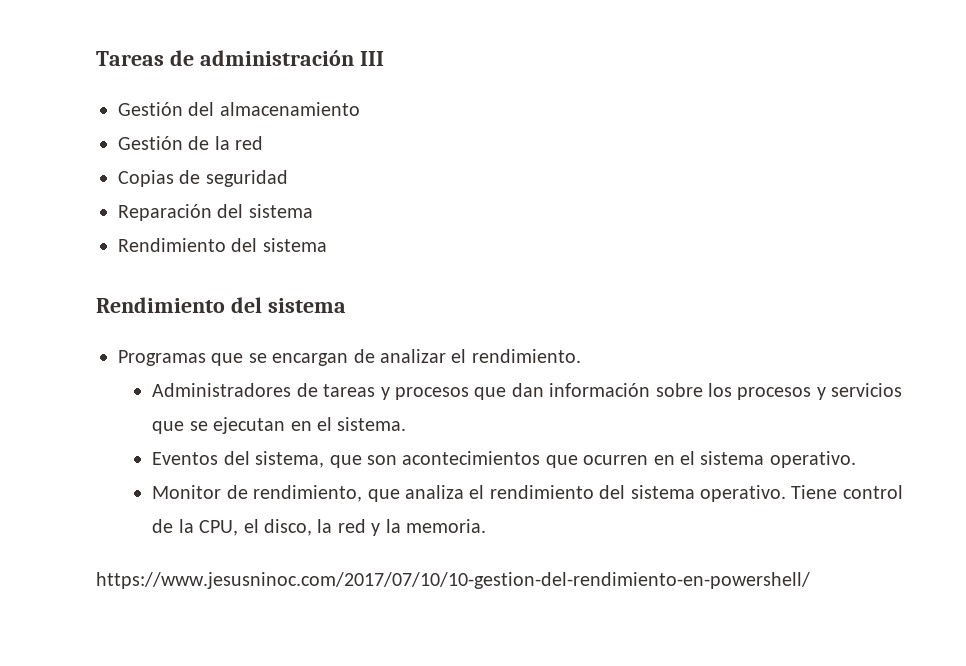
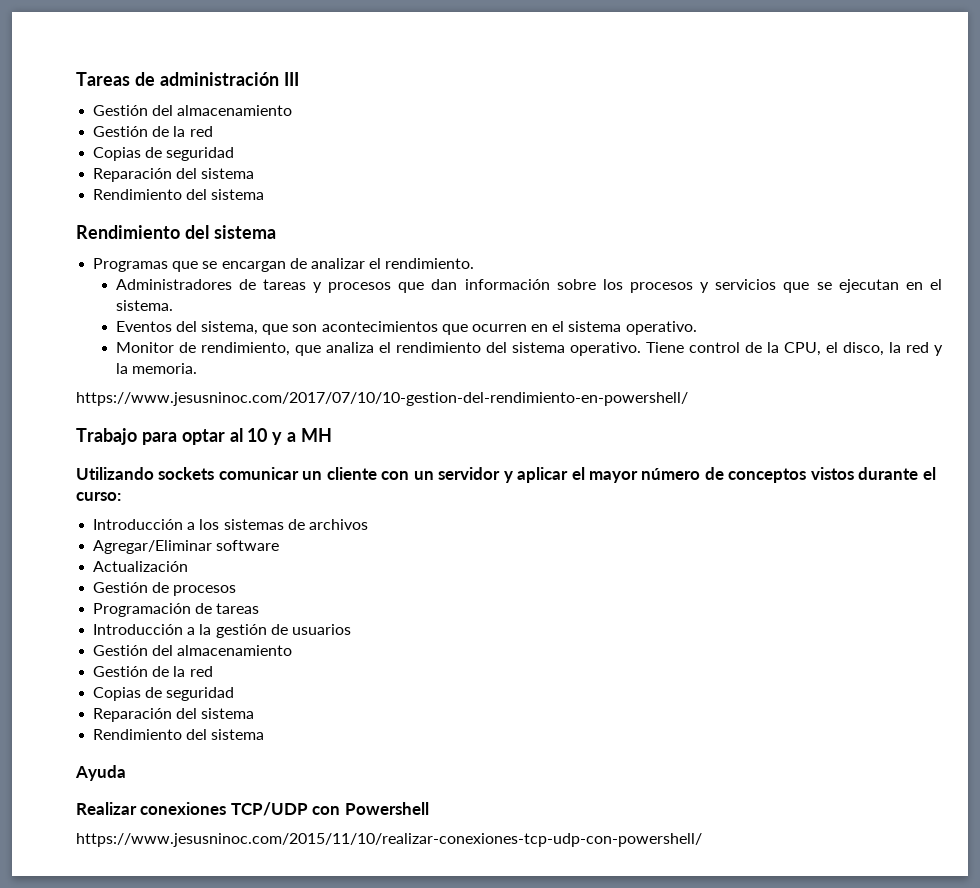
+ Trabajo para optar al 10 y a MH
+ Utilizando sockets comunicar un cliente con un servidor y aplicar el mayor número de conceptos vistos durante el curso:
+ Introducción a los sistemas de archivos
+ Agregar/Eliminar software
+ Actualización
+ Gestión de procesos
+ Programación de tareas
+ Introducción a la gestión de usuarios
+ Gestión del almacenamiento
+ Gestión de la red
+ Copias de seguridad
+ Reparación del sistema
+ Rendimiento del sistema
+ Ayuda
+ Realizar conexiones TCP/UDP con Powershell
+ https://www.jesusninoc.com/2015/11/10/realizar-conexiones-tcp-udp-con-powershell/

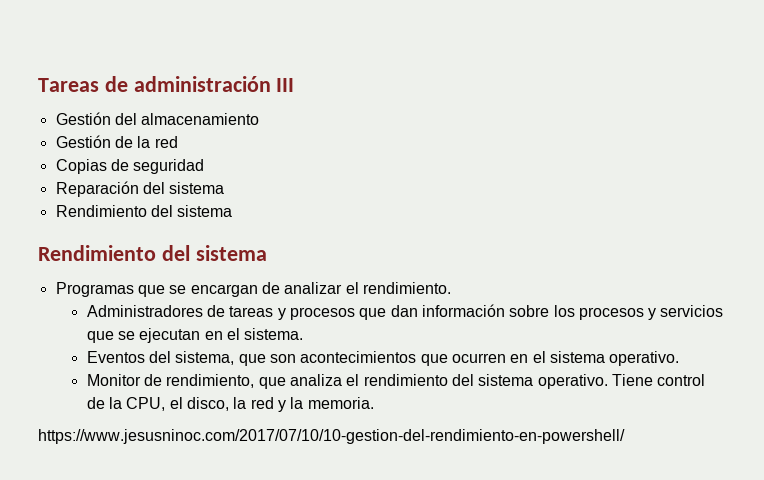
- Trabajo para optar al 10 y a MH
- Utilizando sockets comunicar un cliente con un servidor y aplicar el mayor número de conceptos vistos durante el curso:
- Introducción a los sistemas de archivos
- Agregar/Eliminar software
- Actualización
- Gestión de procesos
- Programación de tareas
- Introducción a la gestión de usuarios
- Gestión del almacenamiento
- Gestión de la red
- Copias de seguridad
- Reparación del sistema
- Rendimiento del sistema
- Ayuda
- Realizar conexiones TCP/UDP con Powershell
- https://www.jesusninoc.com/2015/11/10/realizar-conexiones-tcp-udp-con-powershell/

